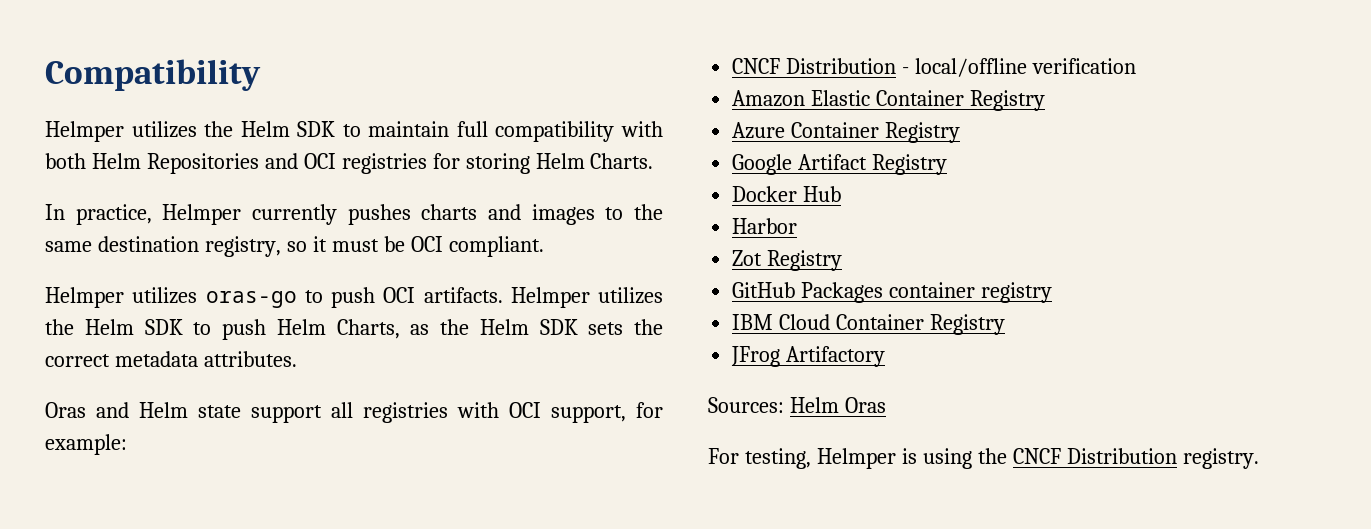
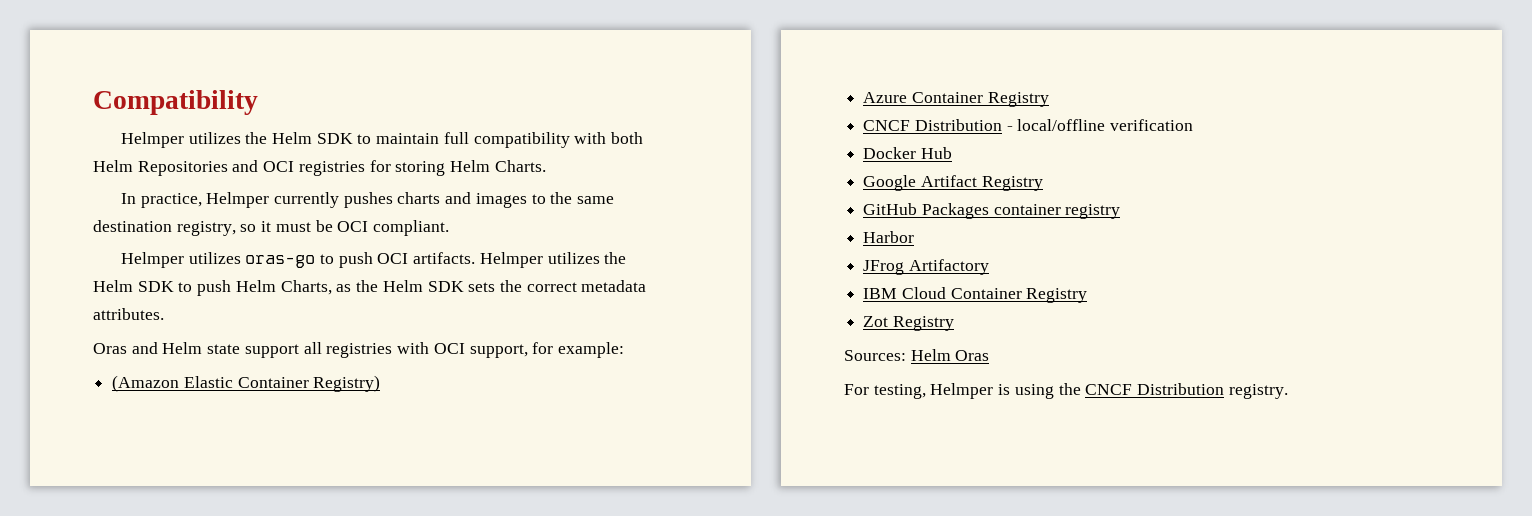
+ (Amazon Elastic Container Registry)
+ Azure Container Registry
- Amazon Elastic Container Registry
- Azure Container Registry
+ Docker Hub
  Google Artifact Registry
- Docker Hub
- Harbor
- Zot Registry
+ Harbor
+ JFrog Artifactory
- JFrog Artifactory
+ Zot Registry

